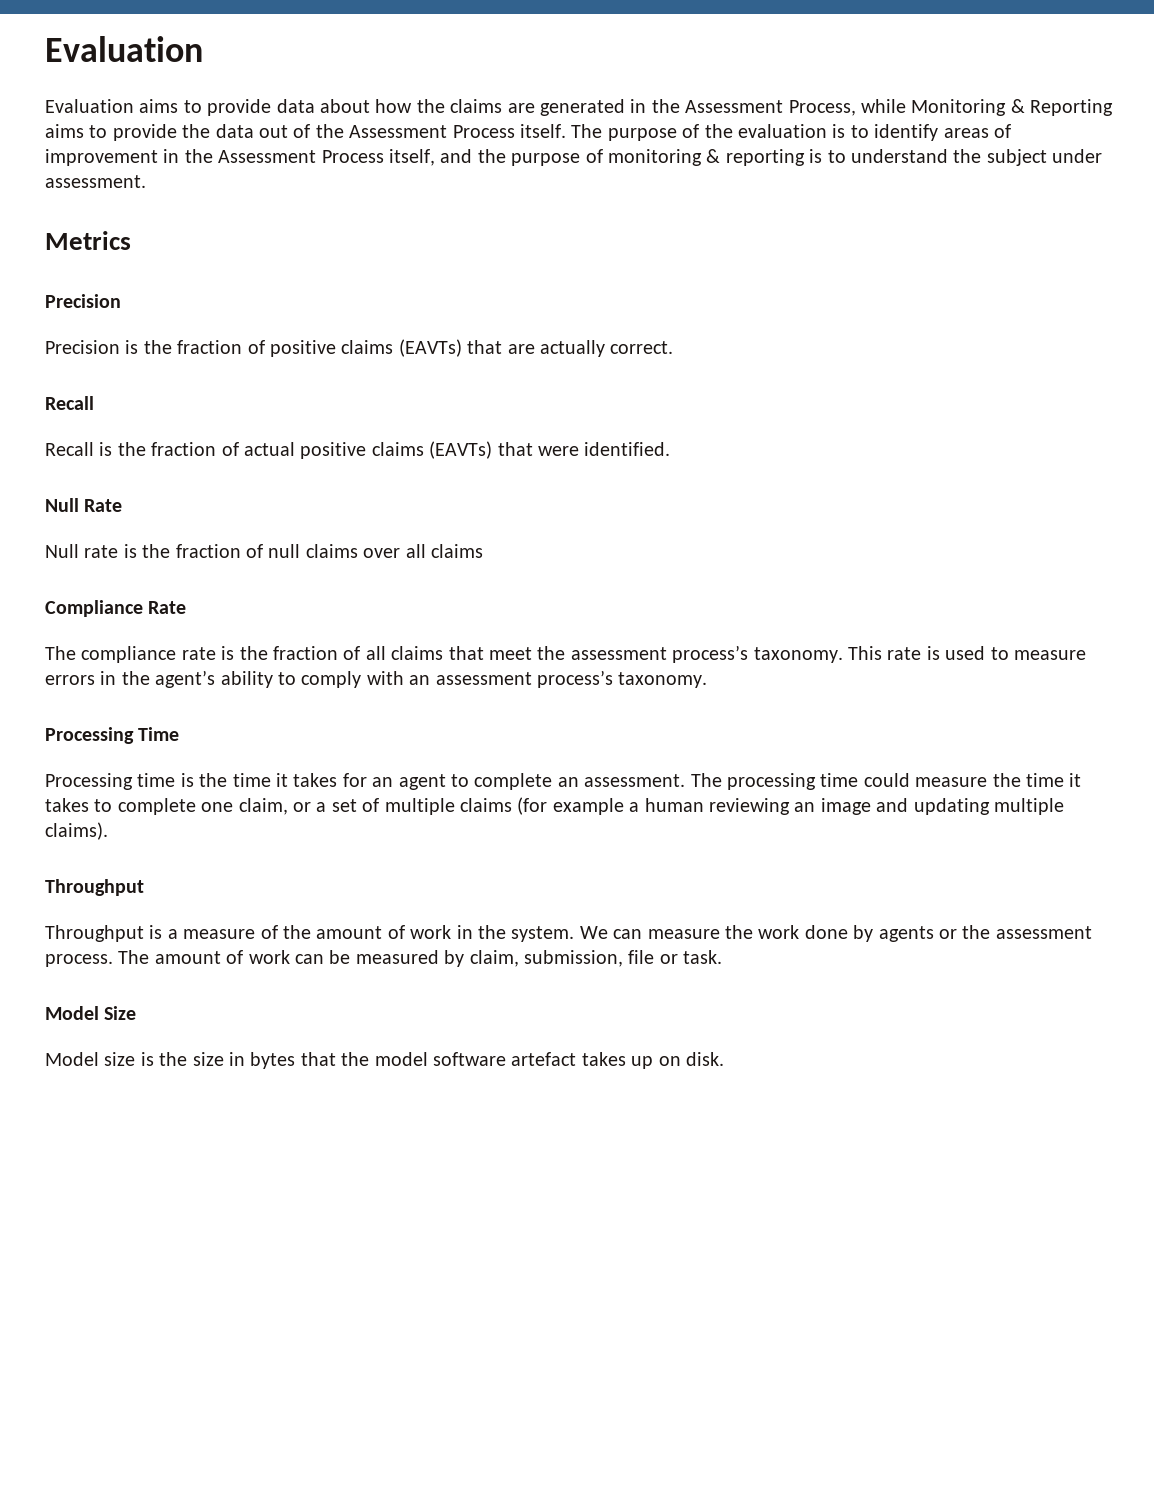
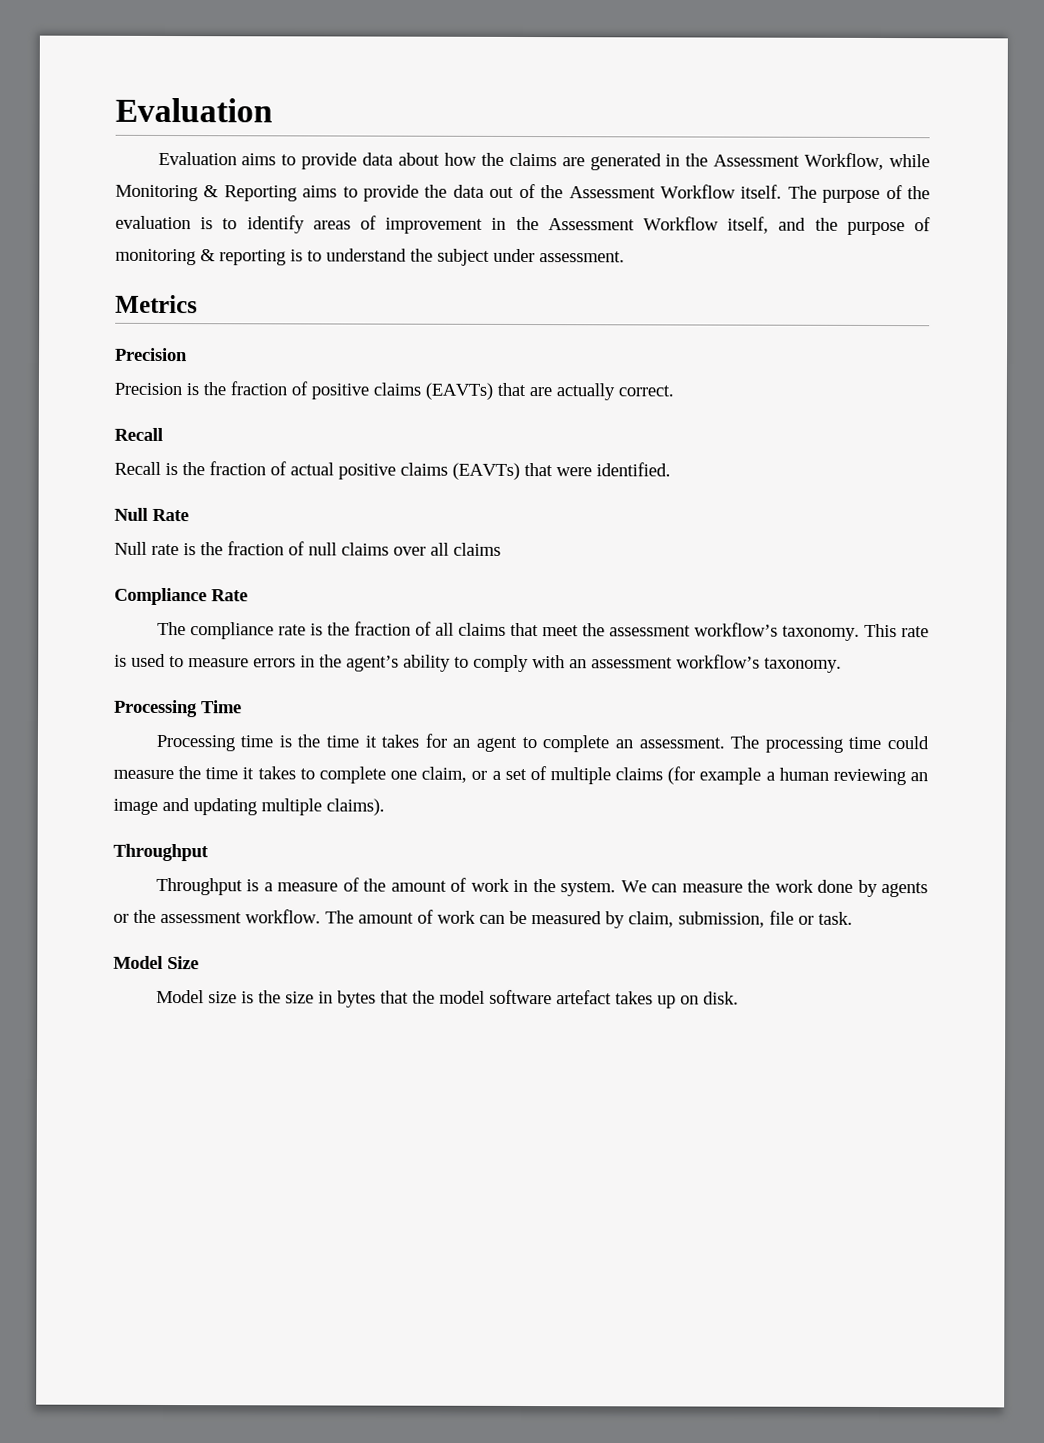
- Evaluation aims to provide data about how the claims are generated in the Assessment Process, while Monitoring & Reporting aims to provide the data out of the Assessment Process itself.
+ Evaluation aims to provide data about how the claims are generated in the Assessment Workflow, while Monitoring & Reporting aims to provide the data out of the Assessment Workflow itself.
- The purpose of the evaluation is to identify areas of improvement in the Assessment Process itself, and the purpose of monitoring & reporting is to understand the subject under assessment.
+ The purpose of the evaluation is to identify areas of improvement in the Assessment Workflow itself, and the purpose of monitoring & reporting is to understand the subject under assessment.
- The compliance rate is the fraction of all claims that meet the assessment process’s taxonomy.
+ The compliance rate is the fraction of all claims that meet the assessment workflow’s taxonomy.
- This rate is used to measure errors in the agent’s ability to comply with an assessment process’s taxonomy.
+ This rate is used to measure errors in the agent’s ability to comply with an assessment workflow’s taxonomy.
- We can measure the work done by agents or the assessment process.
+ We can measure the work done by agents or the assessment workflow.

